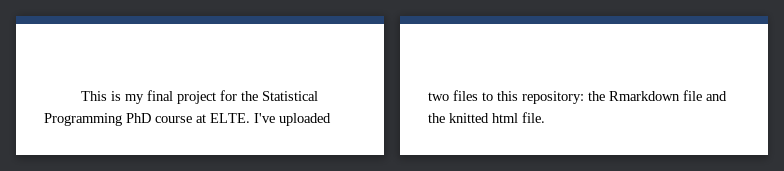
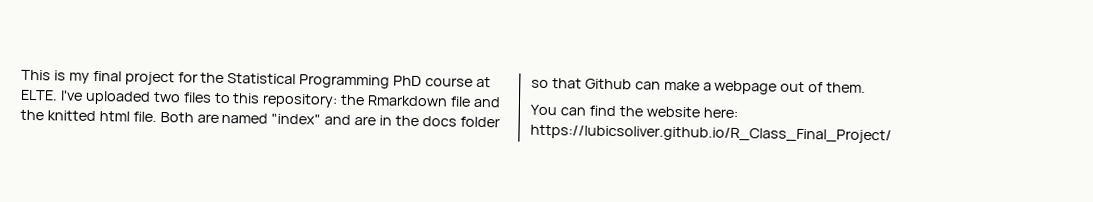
+ Both are named "index" and are in the docs folder so that Github can make a webpage out of them.
+ You can find the website here: https://lubicsoliver.github.io/R_Class_Final_Project/

